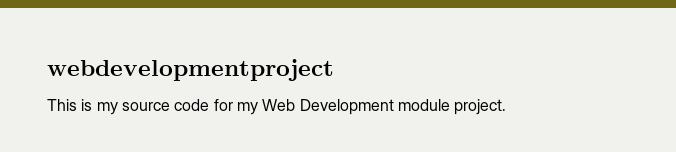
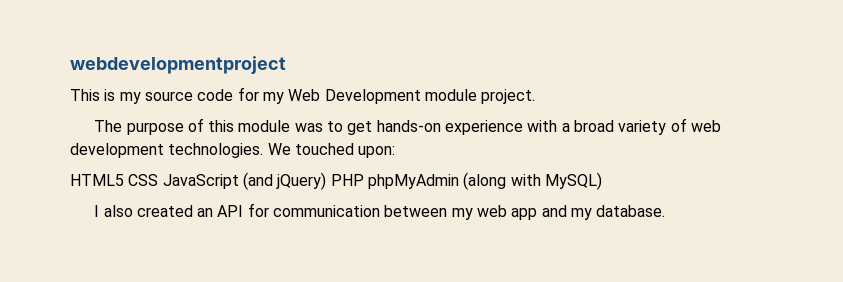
+ The purpose of this module was to get hands-on experience with a broad variety of web development technologies. We touched upon:
+ HTML5 CSS JavaScript (and jQuery) PHP phpMyAdmin (along with MySQL)
+ I also created an API for communication between my web app and my database.

